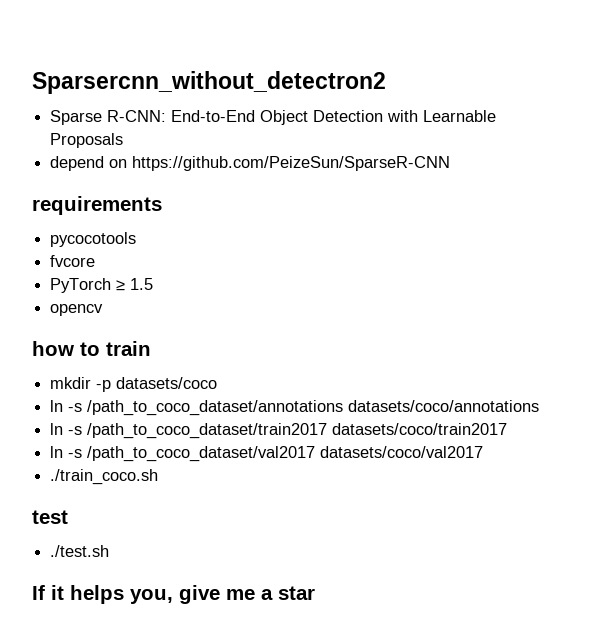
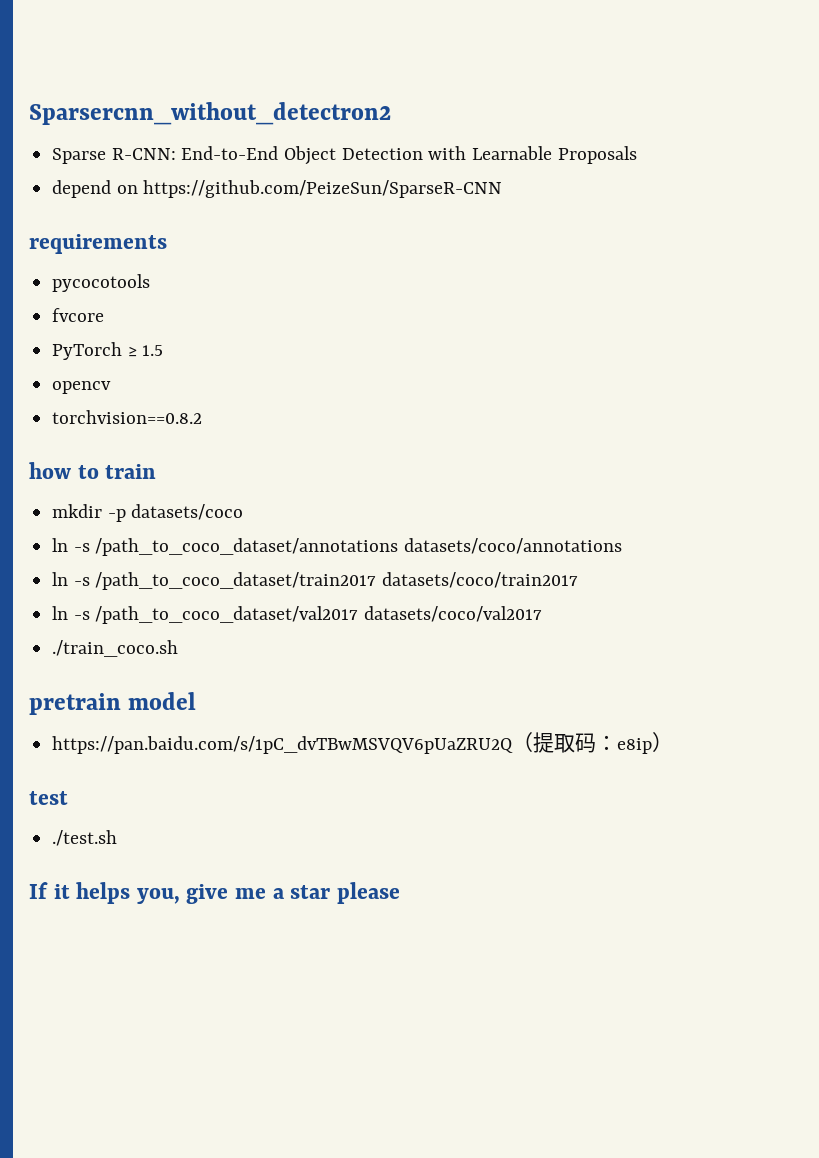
+ torchvision==0.8.2
+ pretrain model
+ https://pan.baidu.com/s/1pC_dvTBwMSVQV6pUaZRU2Q（提取码：e8ip）
- If it helps you, give me a star
+ If it helps you, give me a star please

